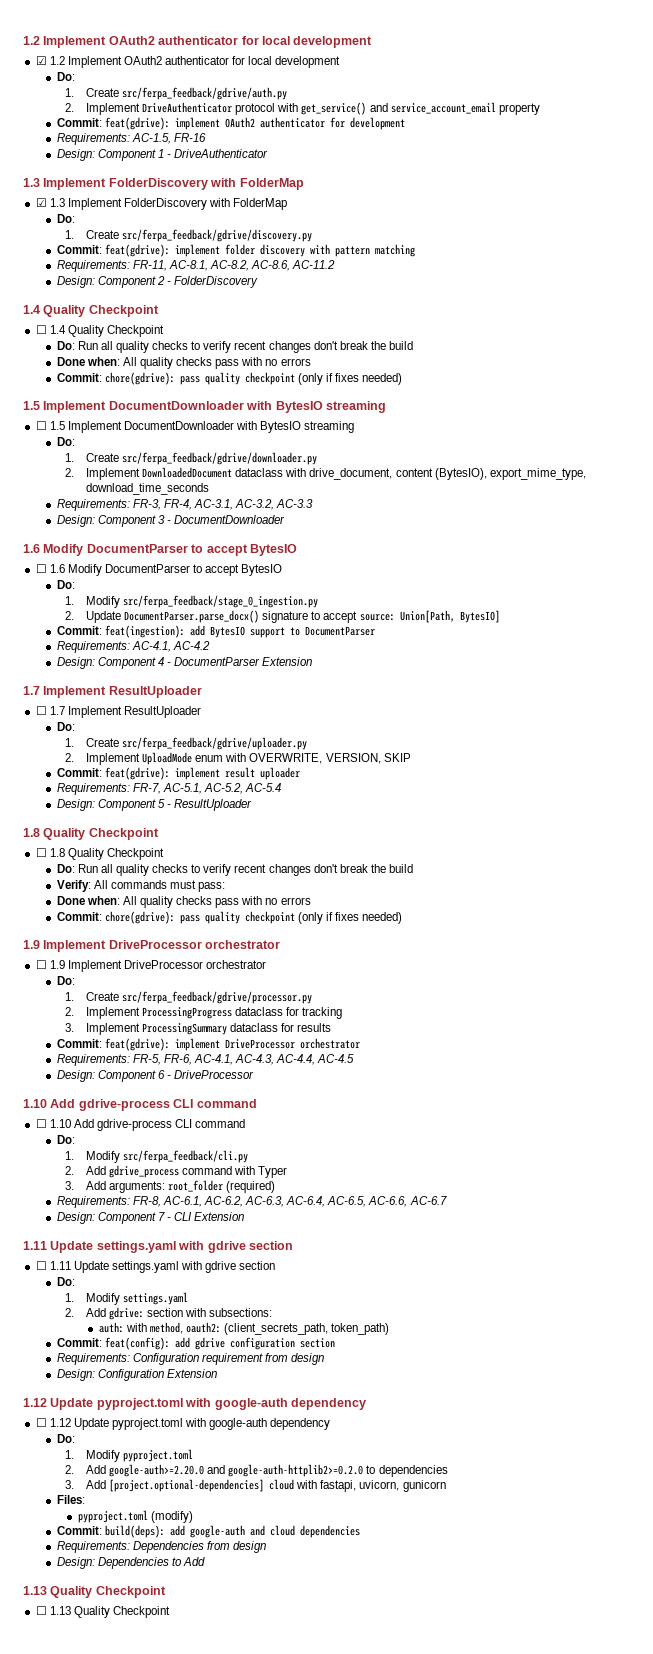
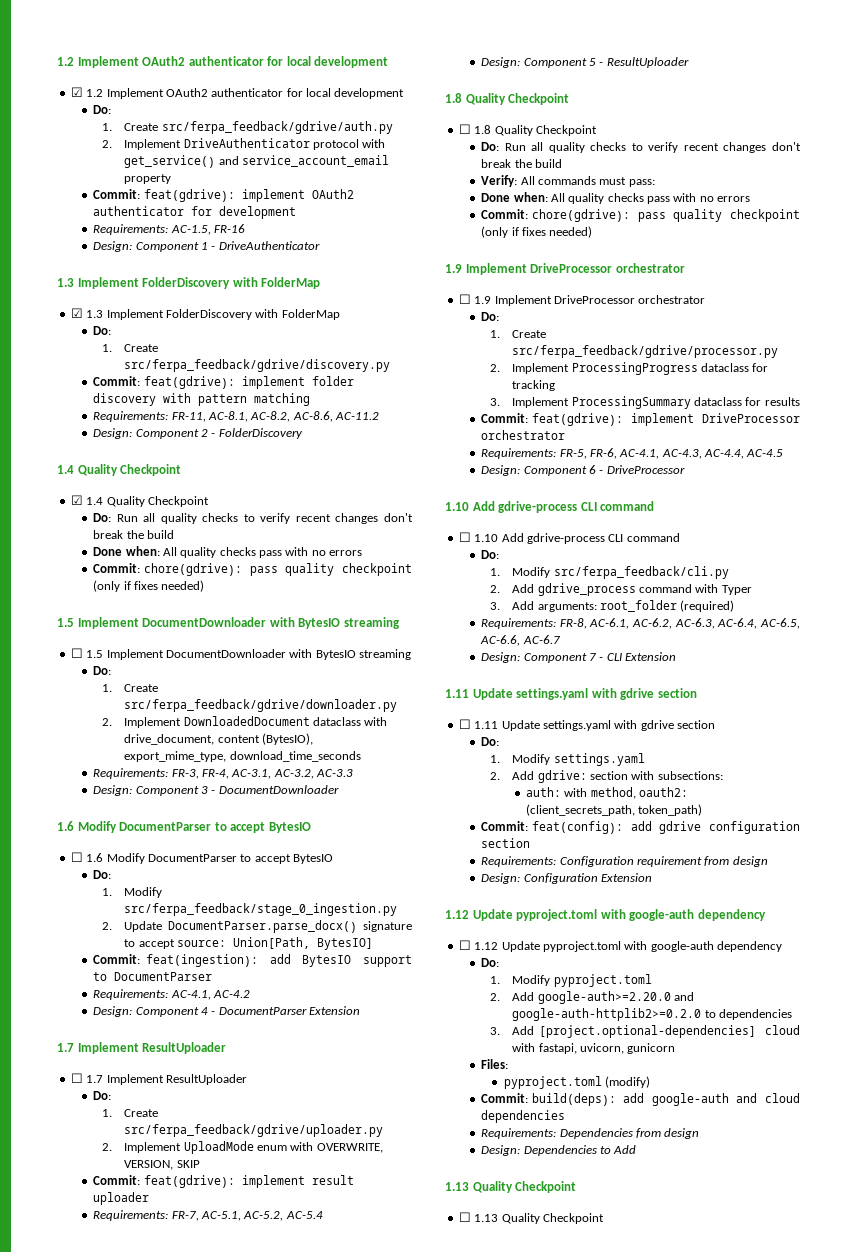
- ☐ 1.4 Quality Checkpoint
+ ☑ 1.4 Quality Checkpoint

